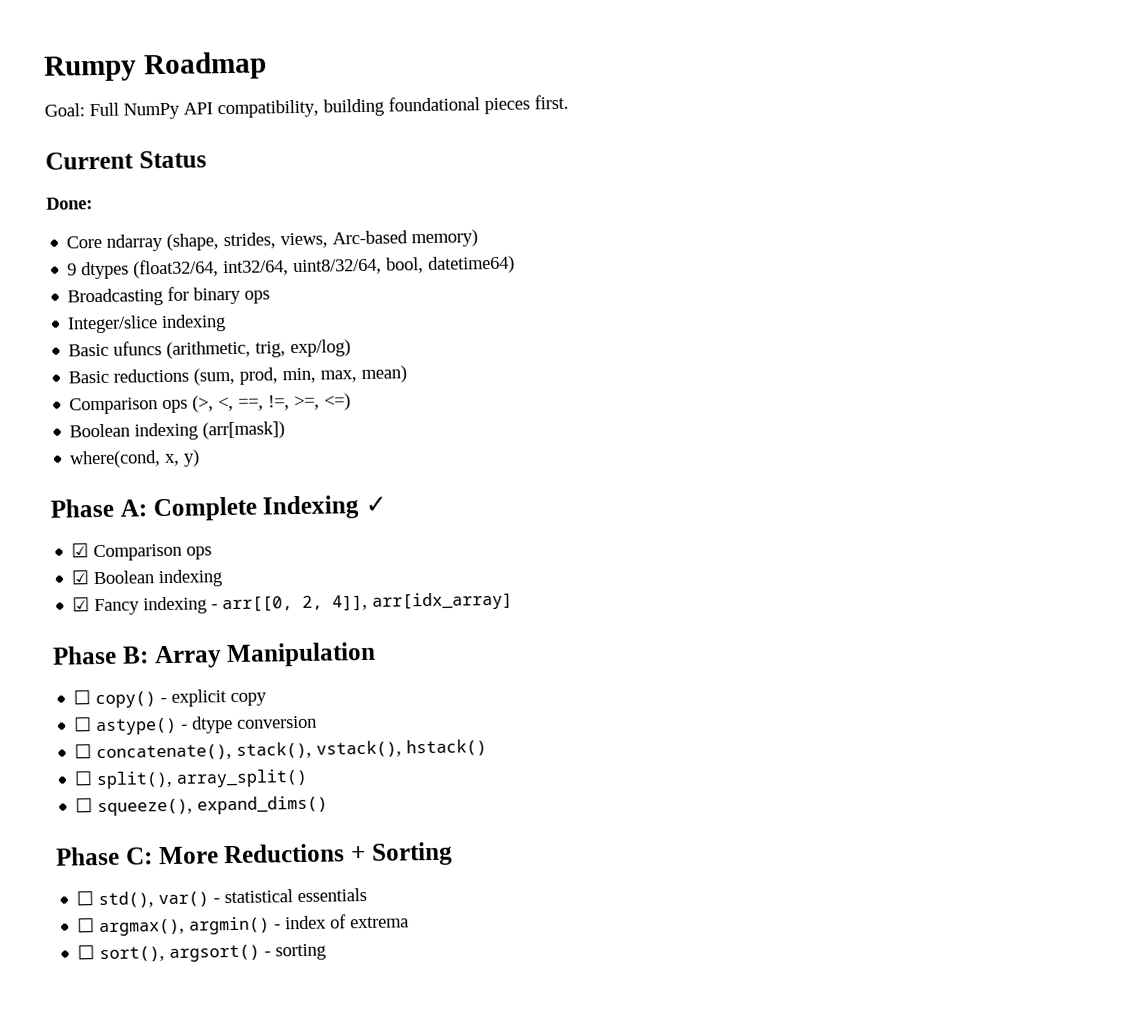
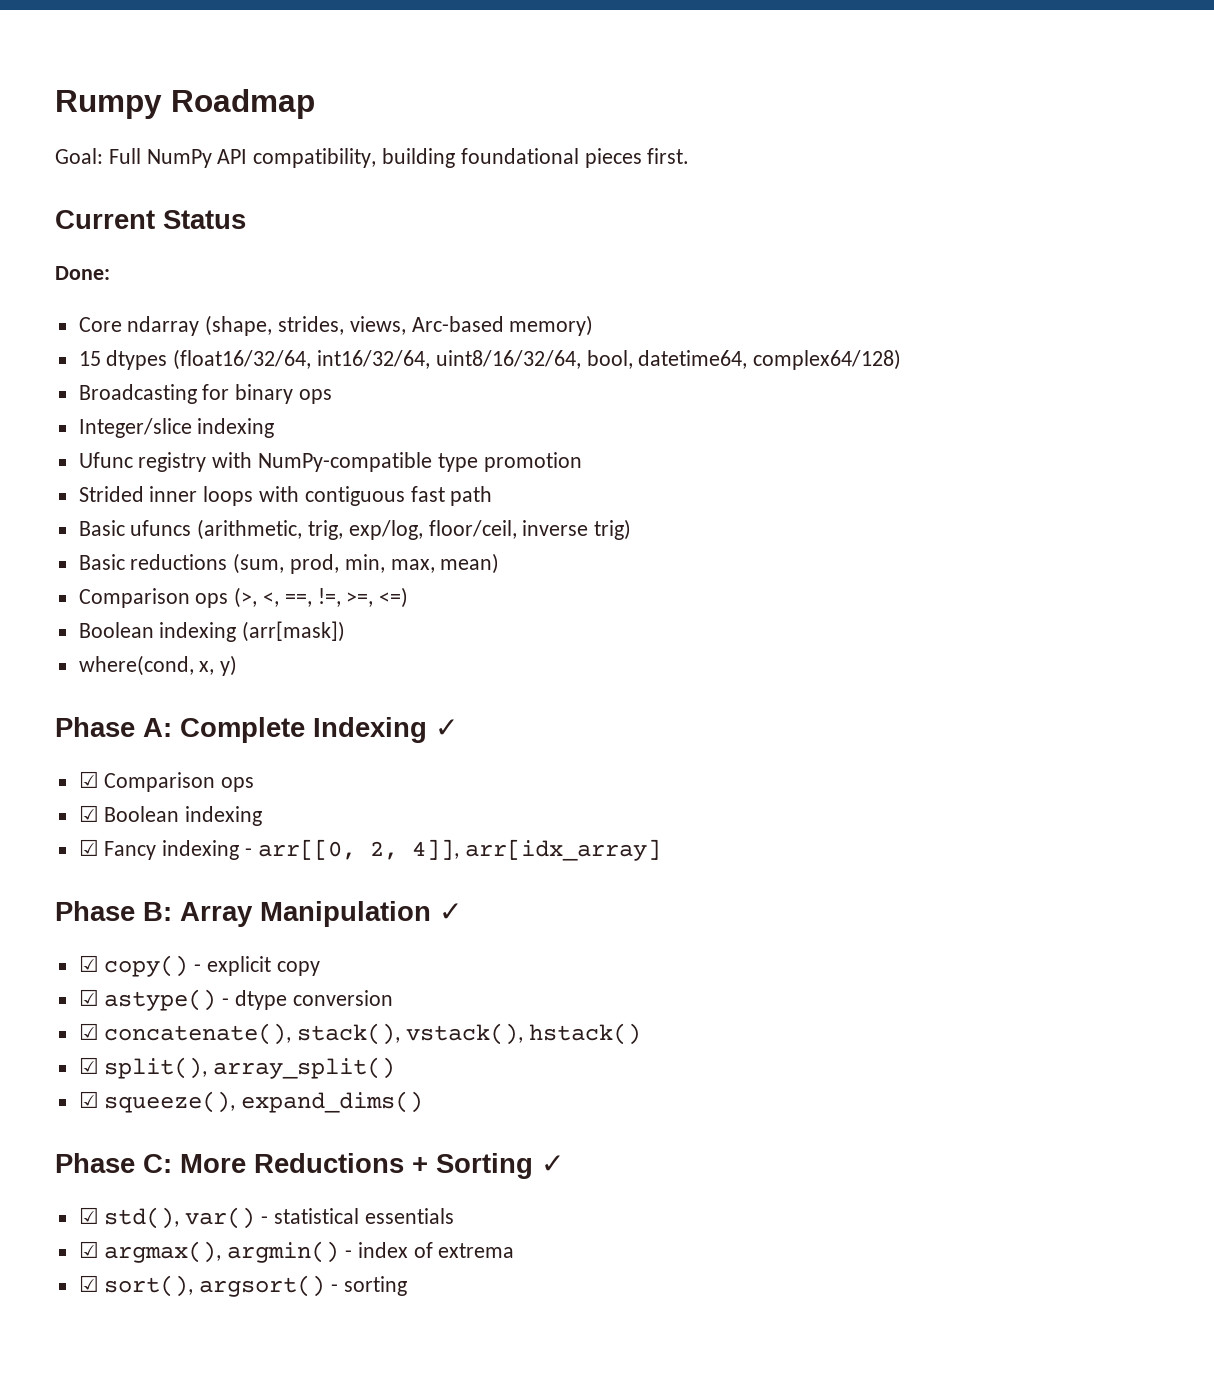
- 9 dtypes (float32/64, int32/64, uint8/32/64, bool, datetime64)
+ 15 dtypes (float16/32/64, int16/32/64, uint8/16/32/64, bool, datetime64, complex64/128)
+ Ufunc registry with NumPy-compatible type promotion
+ Strided inner loops with contiguous fast path
- Basic ufuncs (arithmetic, trig, exp/log)
+ Basic ufuncs (arithmetic, trig, exp/log, floor/ceil, inverse trig)
- Phase B: Array Manipulation
- ☐ copy() - explicit copy
+ Phase B: Array Manipulation ✓
+ ☑ copy() - explicit copy
- ☐ astype() - dtype conversion
+ ☑ astype() - dtype conversion
- ☐ concatenate(), stack(), vstack(), hstack()
+ ☑ concatenate(), stack(), vstack(), hstack()
- ☐ split(), array_split()
+ ☑ split(), array_split()
- ☐ squeeze(), expand_dims()
+ ☑ squeeze(), expand_dims()
- Phase C: More Reductions + Sorting
- ☐ std(), var() - statistical essentials
+ Phase C: More Reductions + Sorting ✓
+ ☑ std(), var() - statistical essentials
- ☐ argmax(), argmin() - index of extrema
+ ☑ argmax(), argmin() - index of extrema
- ☐ sort(), argsort() - sorting
+ ☑ sort(), argsort() - sorting

